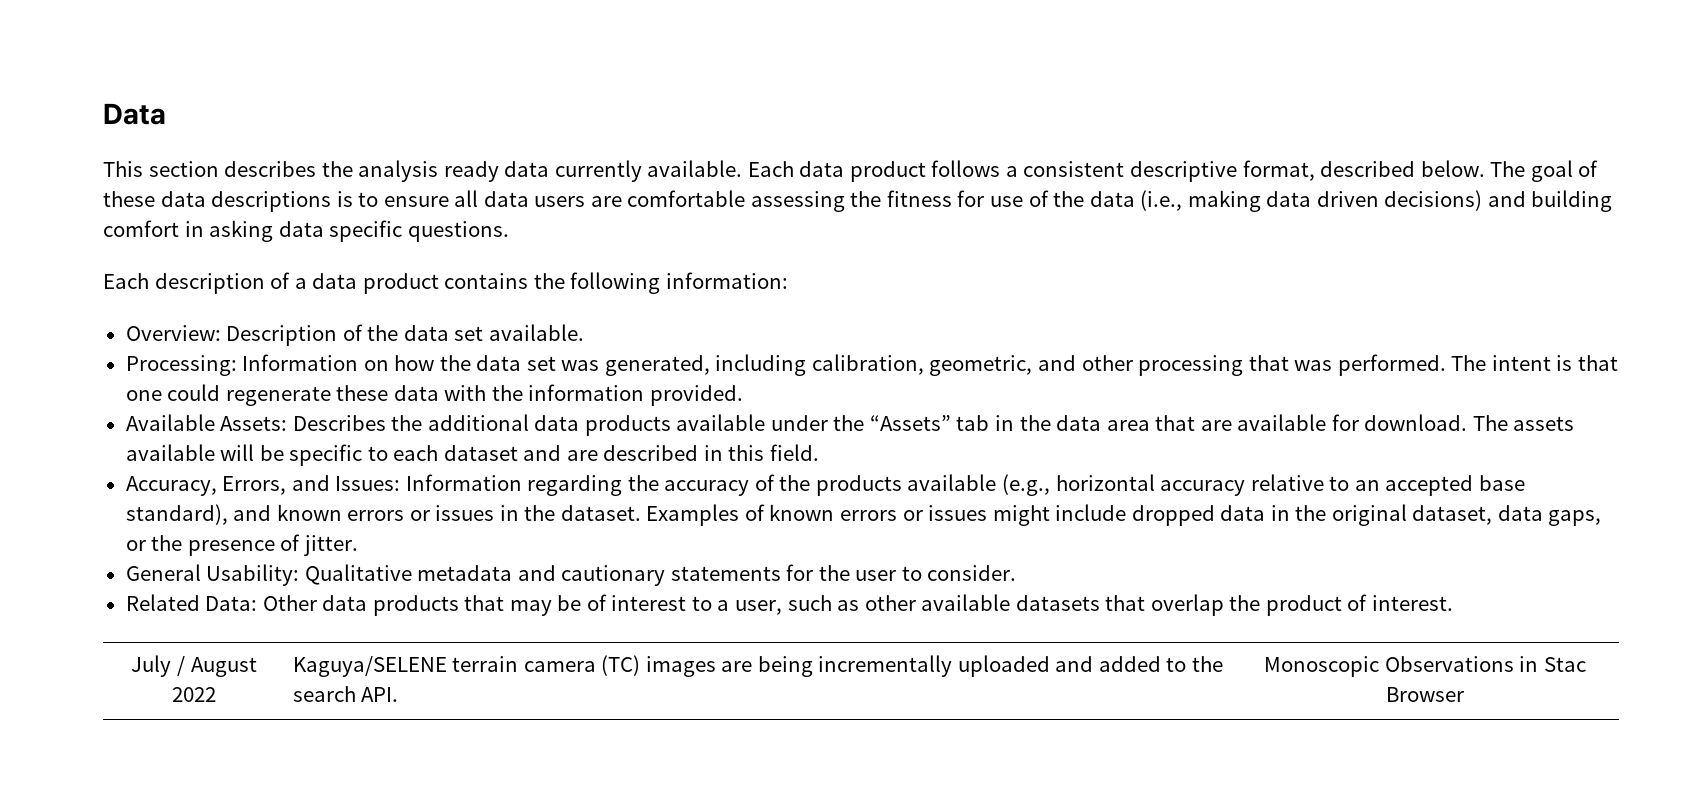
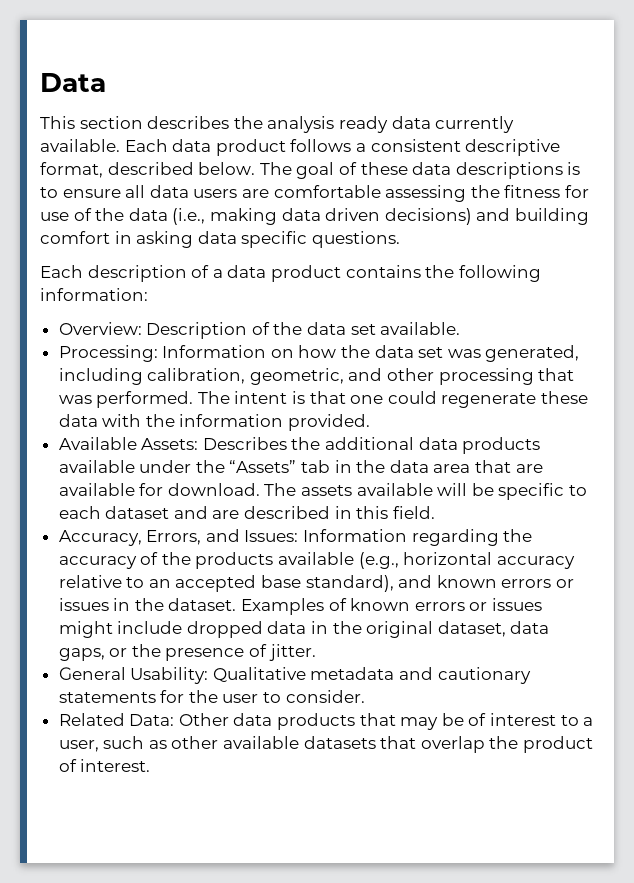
- July / August 2022 | Kaguya/SELENE terrain camera (TC) images are being incrementally uploaded and added to the search API. | Monoscopic Observations in Stac Browser

